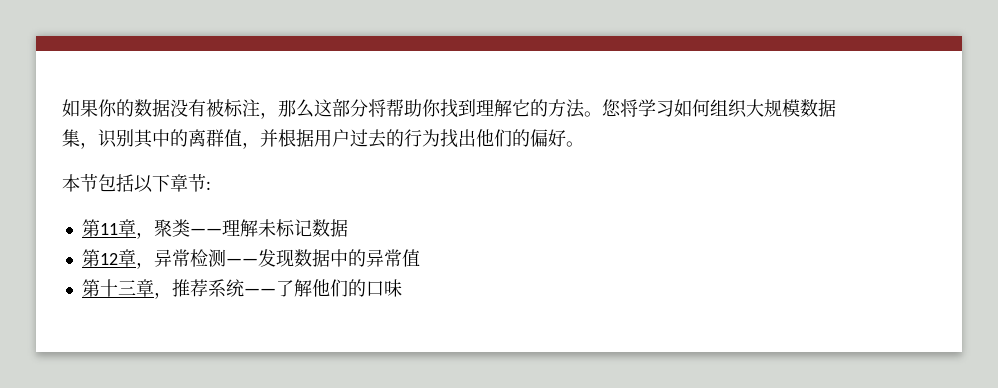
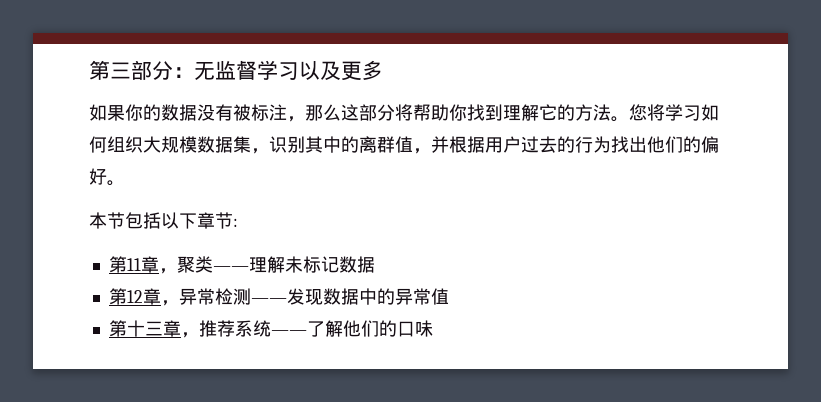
+ 第三部分：无监督学习以及更多

